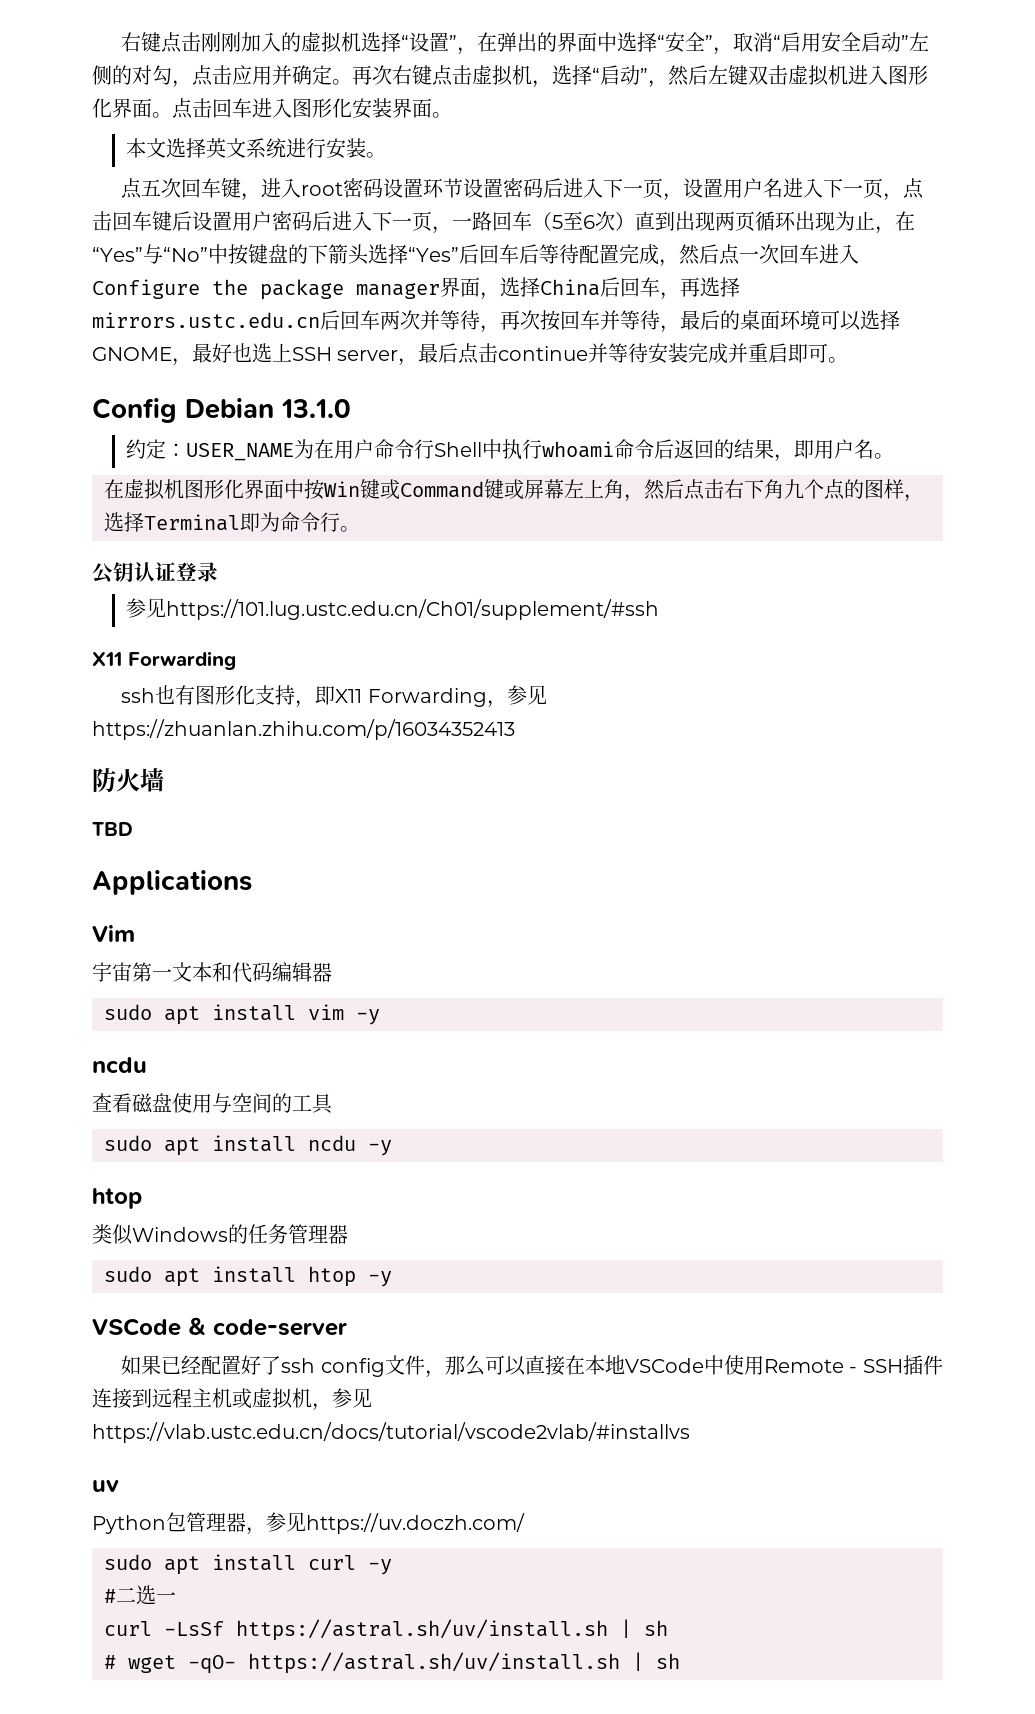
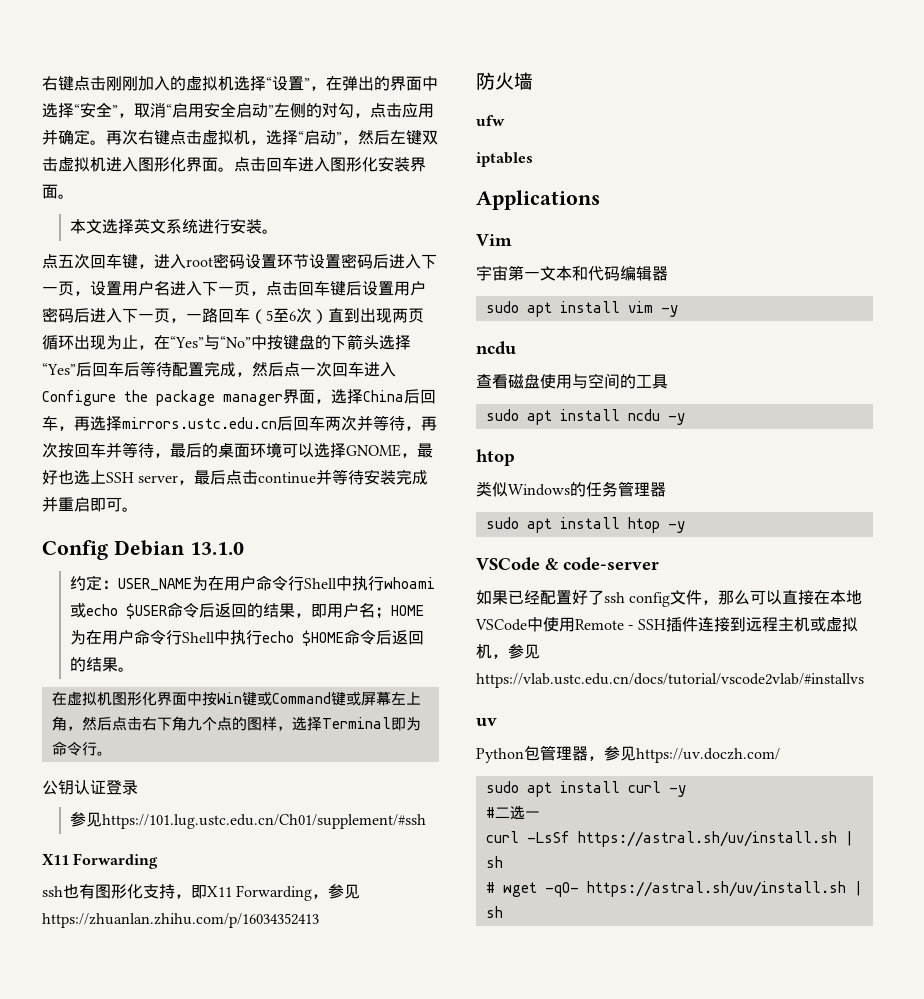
- 约定：USER_NAME为在用户命令行Shell中执行whoami命令后返回的结果，即用户名。
+ 约定：USER_NAME为在用户命令行Shell中执行whoami或echo $USER命令后返回的结果，即用户名；HOME为在用户命令行Shell中执行echo $HOME命令后返回的结果。
- TBD
+ ufw
+ iptables

